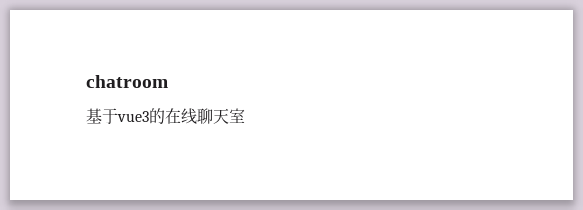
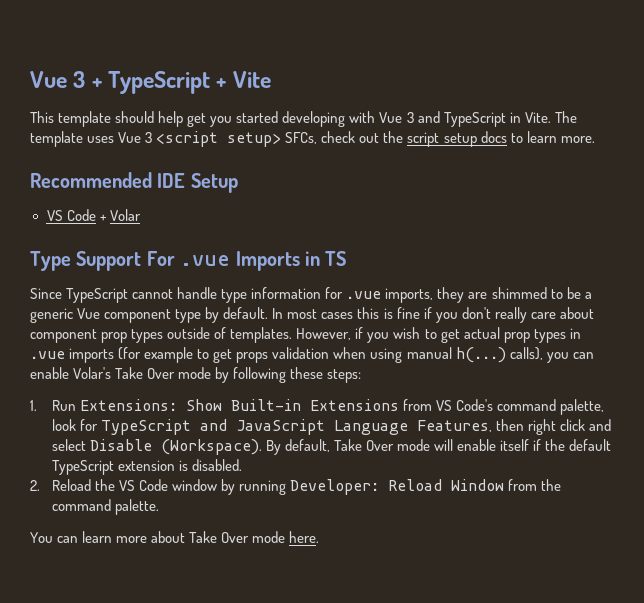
- chatroom
- 基于vue3的在线聊天室
+ Vue 3 + TypeScript + Vite
+ This template should help get you started developing with Vue 3 and TypeScript in Vite. The template uses Vue 3 <script setup> SFCs, check out the script setup docs to learn more.
+ Recommended IDE Setup
+ VS Code + Volar
+ Type Support For .vue Imports in TS
+ Since TypeScript cannot handle type information for .vue imports, they are shimmed to be a generic Vue component type by default. In most cases this is fine if you don't really care about component prop types outside of templates. However, if you wish to get actual prop types in .vue imports (for example to get props validation when using manual h(...) calls), you can enable Volar's Take Over mode by following these steps:
+ 1. Run Extensions: Show Built-in Extensions from VS Code's command palette, look for TypeScript and JavaScript Language Features, then right click and select Disable (Workspace). By default, Take Over mode will enable itself if the default TypeScript extension is disabled.
+ 2. Reload the VS Code window by running Developer: Reload Window from the command palette.
+ You can learn more about Take Over mode here.

